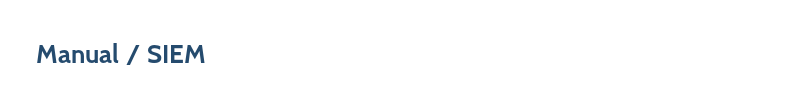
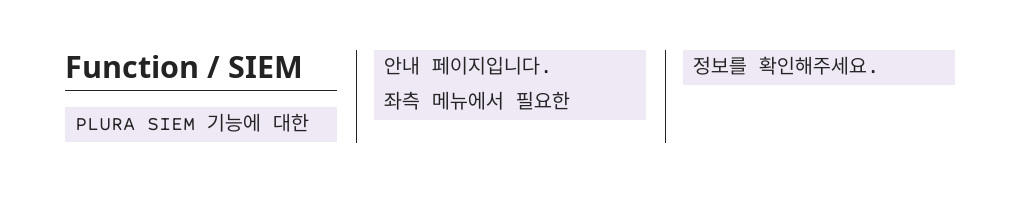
- Manual / SIEM
+ Function / SIEM
+ PLURA SIEM 기능에 대한 안내 페이지입니다.
+ 좌측 메뉴에서 필요한 정보를 확인해주세요.

